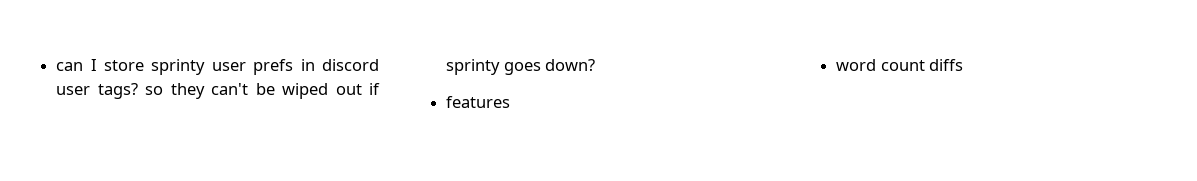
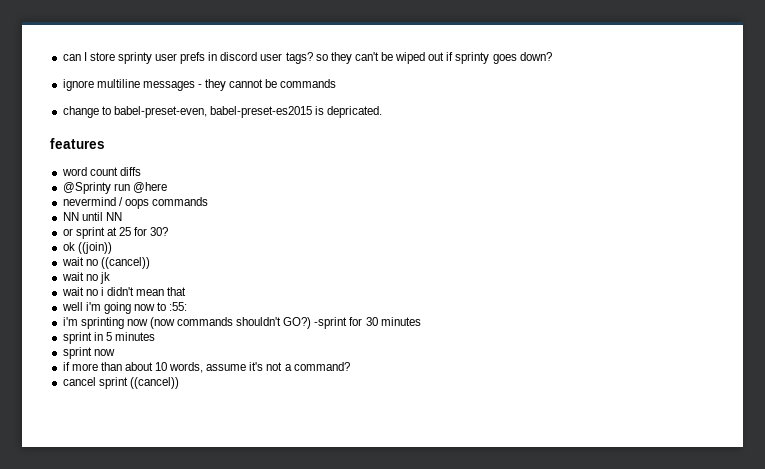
+ ignore multiline messages - they cannot be commands
+ change to babel-preset-even, babel-preset-es2015 is depricated.
  features
  word count diffs
+ @Sprinty run @here
+ nevermind / oops commands
+ NN until NN
+ or sprint at 25 for 30?
+ ok ((join))
+ wait no ((cancel))
+ wait no jk
+ wait no i didn't mean that
+ well i'm going now to :55:
+ i'm sprinting now (now commands shouldn't GO?) -sprint for 30 minutes
+ sprint in 5 minutes
+ sprint now
+ if more than about 10 words, assume it's not a command?
+ cancel sprint ((cancel))

